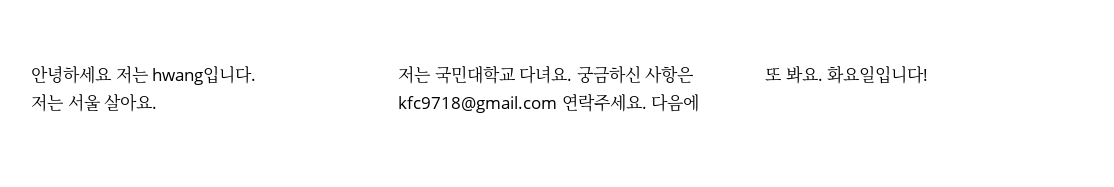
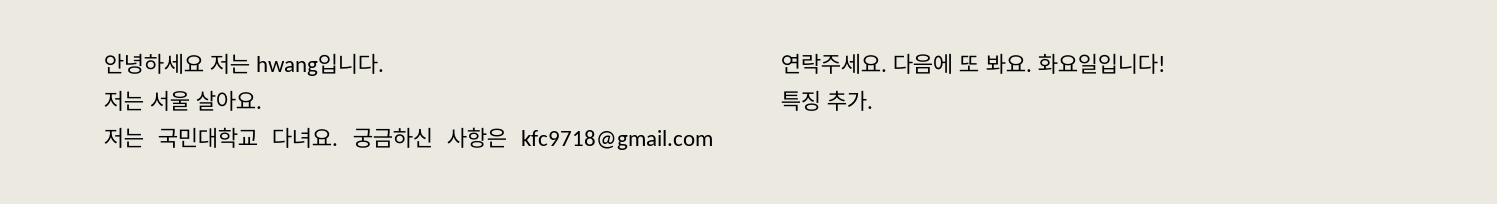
+ 특징 추가.

